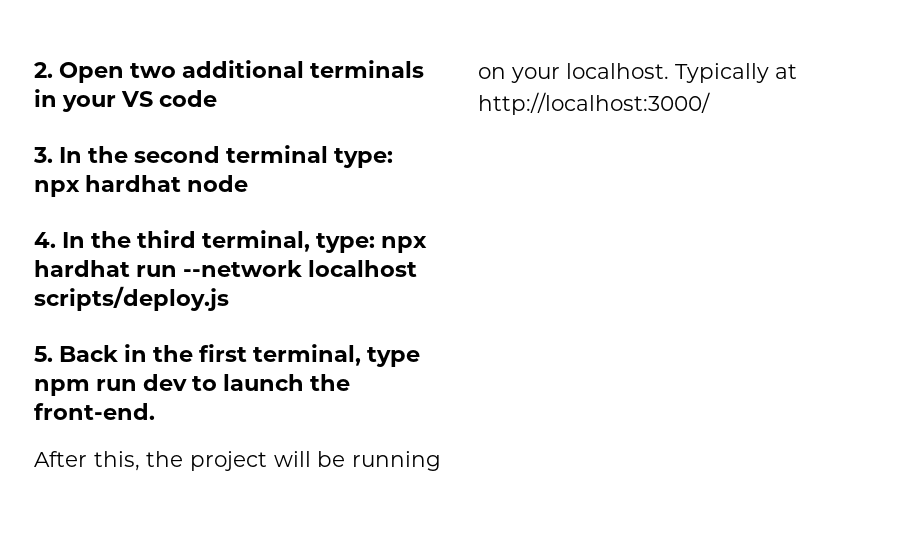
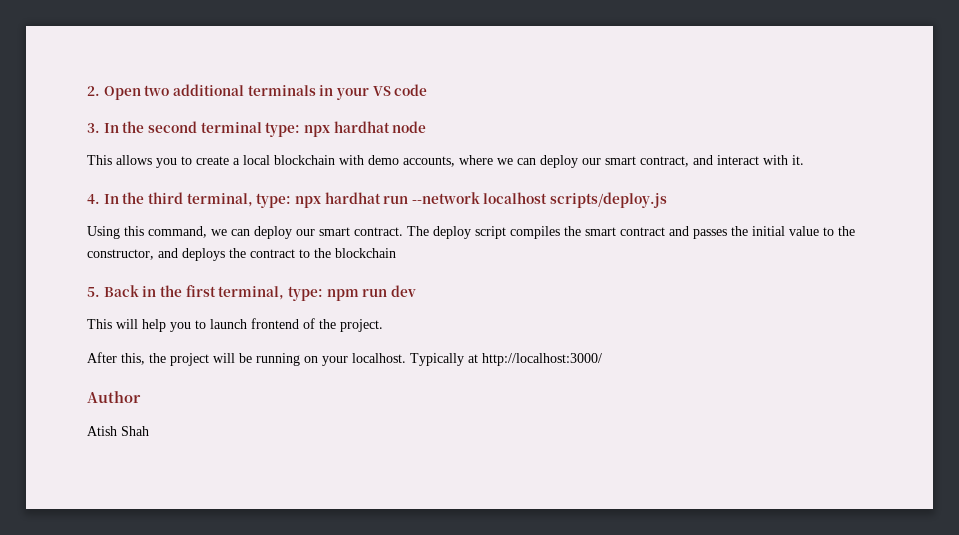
+ This allows you to create a local blockchain with demo accounts, where we can deploy our smart contract, and interact with it.
+ Using this command, we can deploy our smart contract. The deploy script compiles the smart contract and passes the initial value to the constructor, and deploys the contract to the blockchain
- 5. Back in the first terminal, type npm run dev to launch the front-end.
+ 5. Back in the first terminal, type: npm run dev
+ This will help you to launch frontend of the project.
+ Author
+ Atish Shah

